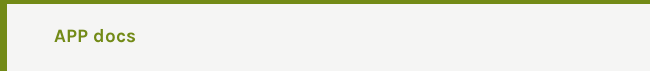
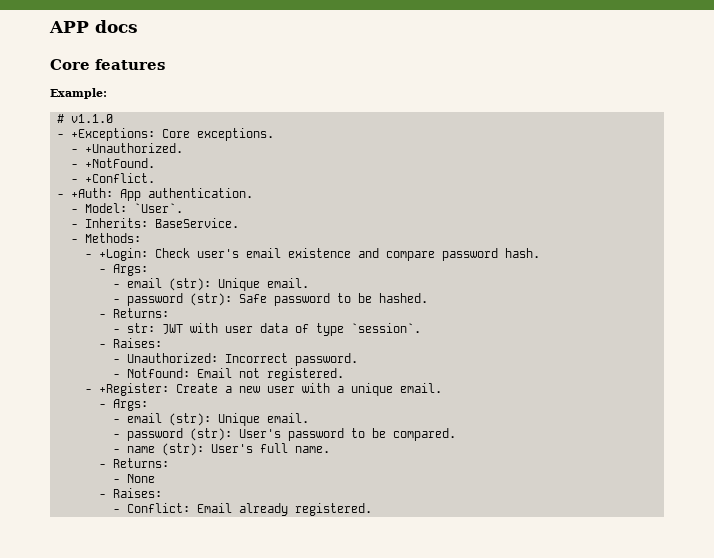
+ Core features
+ Example:
+ # v1.1.0
+ - +Exceptions: Core exceptions.
+ - +Unauthorized.
+ - +NotFound.
+ - +Conflict.
+ - +Auth: App authentication.
+ - Model: `User`.
+ - Inherits: BaseService.
+ - Methods:
+ - +Login: Check user's email existence and compare password hash.
+ - Args:
+ - email (str): Unique email.
+ - password (str): Safe password to be hashed.
+ - Returns:
+ - str: JWT with user data of type `session`.
+ - Raises:
+ - Unauthorized: Incorrect password.
+ - Notfound: Email not registered.
+ - +Register: Create a new user with a unique email.
+ - Args:
+ - email (str): Unique email.
+ - password (str): User's password to be compared.
+ - name (str): User's full name.
+ - Returns:
+ - None
+ - Raises:
+ - Conflict: Email already registered.

